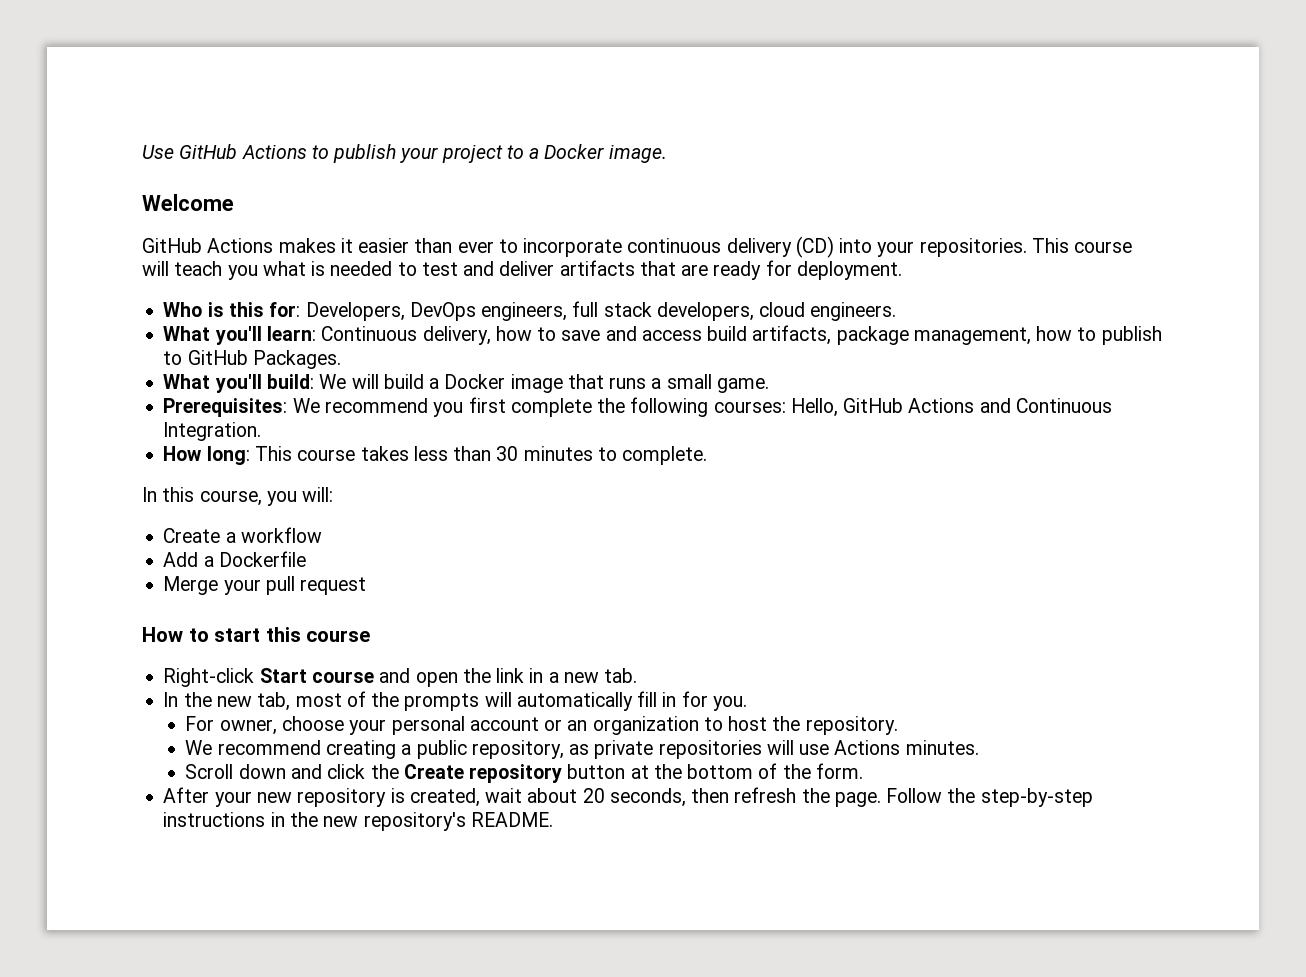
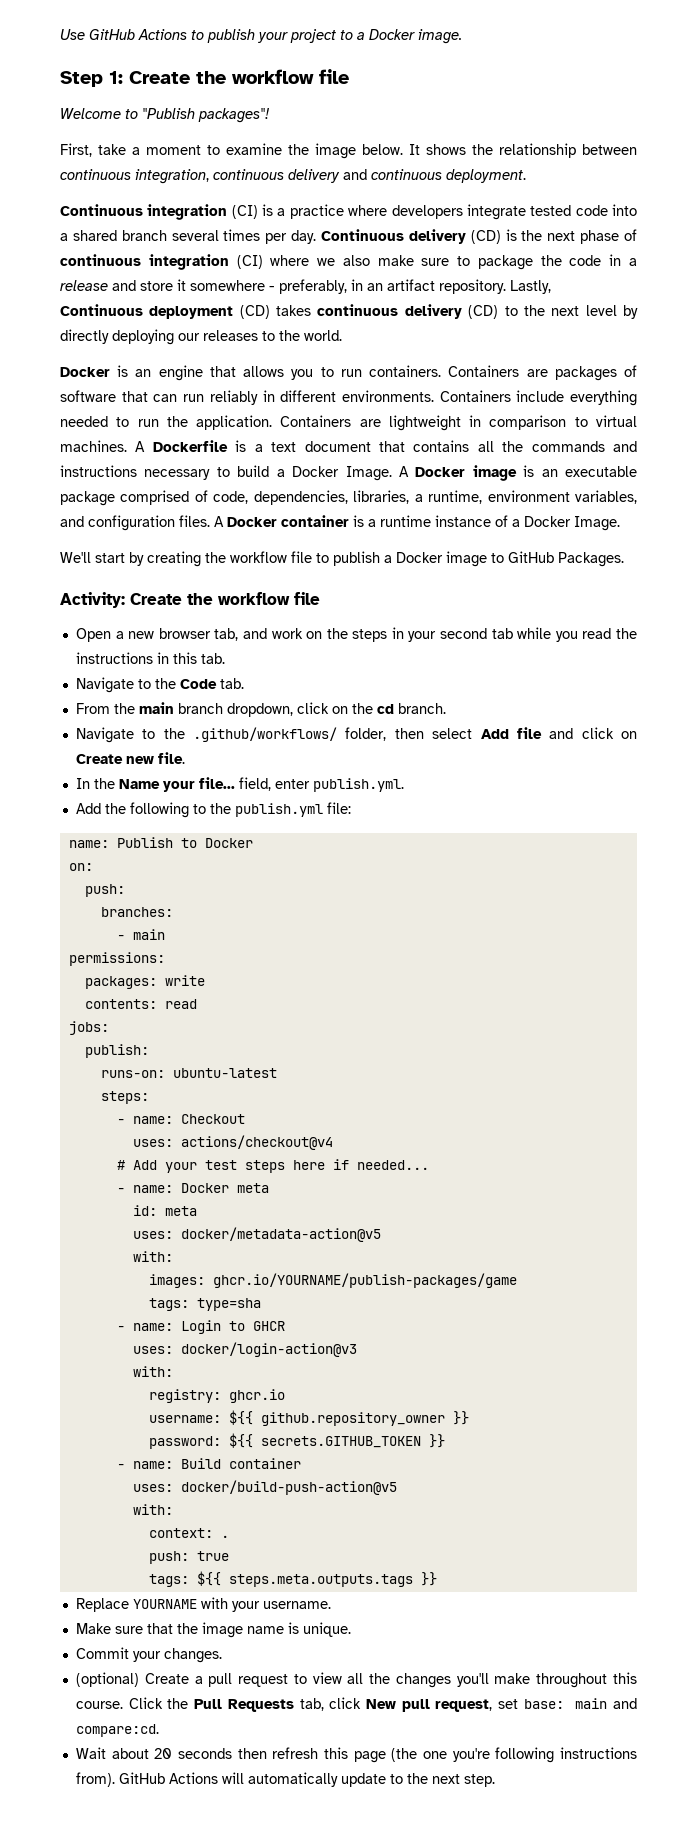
- Welcome
- GitHub Actions makes it easier than ever to incorporate continuous delivery (CD) into your repositories. This course will teach you what is needed to test and deliver artifacts that are ready for deployment.
- Who is this for: Developers, DevOps engineers, full stack developers, cloud engineers.
- What you'll learn: Continuous delivery, how to save and access build artifacts, package management, how to publish to GitHub Packages.
- What you'll build: We will build a Docker image that runs a small game.
- Prerequisites: We recommend you first complete the following courses: Hello, GitHub Actions and Continuous Integration.
- How long: This course takes less than 30 minutes to complete.
- In this course, you will:
- Create a workflow
- Add a Dockerfile
- Merge your pull request
- How to start this course
- Right-click Start course and open the link in a new tab.
- In the new tab, most of the prompts will automatically fill in for you.
- For owner, choose your personal account or an organization to host the repository.
- We recommend creating a public repository, as private repositories will use Actions minutes.
- Scroll down and click the Create repository button at the bottom of the form.
- After your new repository is created, wait about 20 seconds, then refresh the page. Follow the step-by-step instructions in the new repository's README.
+ Step 1: Create the workflow file
+ Welcome to "Publish packages"!
+ First, take a moment to examine the image below. It shows the relationship between continuous integration, continuous delivery and continuous deployment.
+ Continuous integration (CI) is a practice where developers integrate tested code into a shared branch several times per day. Continuous delivery (CD) is the next phase of continuous integration (CI) where we also make sure to package the code in a release and store it somewhere - preferably, in an artifact repository. Lastly, Continuous deployment (CD) takes continuous delivery (CD) to the next level by directly deploying our releases to the world.
+ Docker is an engine that allows you to run containers. Containers are packages of software that can run reliably in different environments. Containers include everything needed to run the application. Containers are lightweight in comparison to virtual machines. A Dockerfile is a text document that contains all the commands and instructions necessary to build a Docker Image. A Docker image is an executable package comprised of code, dependencies, libraries, a runtime, environment variables, and configuration files. A Docker container is a runtime instance of a Docker Image.
+ We'll start by creating the workflow file to publish a Docker image to GitHub Packages.
+ Activity: Create the workflow file
+ Open a new browser tab, and work on the steps in your second tab while you read the instructions in this tab.
+ Navigate to the Code tab.
+ From the main branch dropdown, click on the cd branch.
+ Navigate to the .github/workflows/ folder, then select Add file and click on Create new file.
+ In the Name your file... field, enter publish.yml.
+ Add the following to the publish.yml file:
+ name: Publish to Docker
+ on:
+ push:
+ branches:
+ - main
+ permissions:
+ packages: write
+ contents: read
+ jobs:
+ publish:
+ runs-on: ubuntu-latest
+ steps:
+ - name: Checkout
+ uses: actions/checkout@v4
+ # Add your test steps here if needed...
+ - name: Docker meta
+ id: meta
+ uses: docker/metadata-action@v5
+ with:
+ images: ghcr.io/YOURNAME/publish-packages/game
+ tags: type=sha
+ - name: Login to GHCR
+ uses: docker/login-action@v3
+ with:
+ registry: ghcr.io
+ username: ${{ github.repository_owner }}
+ password: ${{ secrets.GITHUB_TOKEN }}
+ - name: Build container
+ uses: docker/build-push-action@v5
+ with:
+ context: .
+ push: true
+ tags: ${{ steps.meta.outputs.tags }}
+ Replace YOURNAME with your username.
+ Make sure that the image name is unique.
+ Commit your changes.
+ (optional) Create a pull request to view all the changes you'll make throughout this course. Click the Pull Requests tab, click New pull request, set base: main and compare:cd.
+ Wait about 20 seconds then refresh this page (the one you're following instructions from). GitHub Actions will automatically update to the next step.

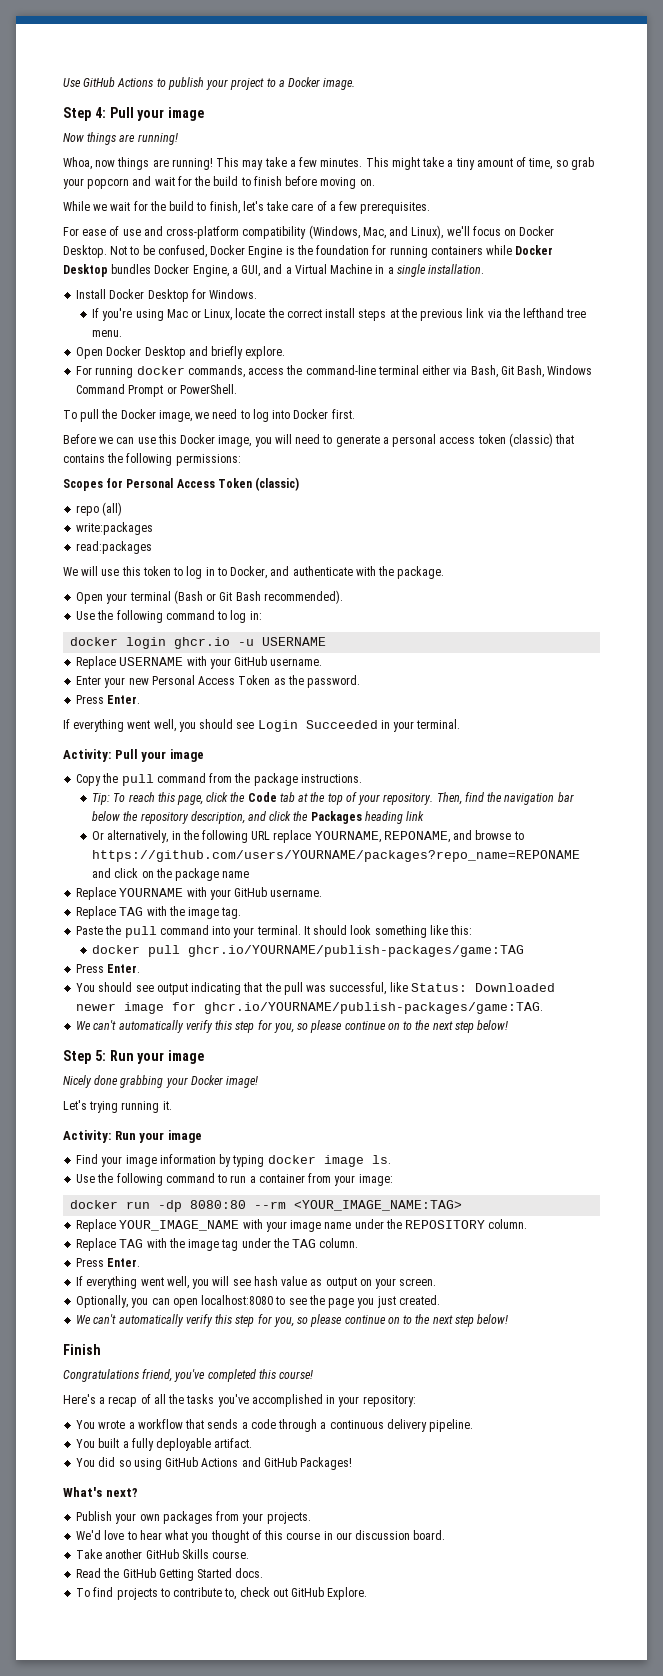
- Step 1: Create the workflow file
- Welcome to "Publish packages"!
- First, take a moment to examine the image below. It shows the relationship between continuous integration, continuous delivery and continuous deployment.
- Continuous integration (CI) is a practice where developers integrate tested code into a shared branch several times per day. Continuous delivery (CD) is the next phase of continuous integration (CI) where we also make sure to package the code in a release and store it somewhere - preferably, in an artifact repository. Lastly, Continuous deployment (CD) takes continuous delivery (CD) to the next level by directly deploying our releases to the world.
- Docker is an engine that allows you to run containers. Containers are packages of software that can run reliably in different environments. Containers include everything needed to run the application. Containers are lightweight in comparison to virtual machines. A Dockerfile is a text document that contains all the commands and instructions necessary to build a Docker Image. A Docker image is an executable package comprised of code, dependencies, libraries, a runtime, environment variables, and configuration files. A Docker container is a runtime instance of a Docker Image.
- We'll start by creating the workflow file to publish a Docker image to GitHub Packages.
- Activity: Create the workflow file
- Open a new browser tab, and work on the steps in your second tab while you read the instructions in this tab.
- Navigate to the Code tab.
- From the main branch dropdown, click on the cd branch.
- Navigate to the .github/workflows/ folder, then select Add file and click on Create new file.
- In the Name your file... field, enter publish.yml.
- Add the following to the publish.yml file:
- name: Publish to Docker
- on:
- push:
- branches:
- - main
- permissions:
- packages: write
- contents: read
- jobs:
- publish:
- runs-on: ubuntu-latest
- steps:
- - name: Checkout
- uses: actions/checkout@v4
- # Add your test steps here if needed...
- - name: Docker meta
- id: meta
- uses: docker/metadata-action@v5
- with:
- images: ghcr.io/YOURNAME/publish-packages/game
- tags: type=sha
- - name: Login to GHCR
- uses: docker/login-action@v3
- with:
- registry: ghcr.io
- username: ${{ github.repository_owner }}
- password: ${{ secrets.GITHUB_TOKEN }}
- - name: Build container
- uses: docker/build-push-action@v5
- with:
- context: .
- push: true
- tags: ${{ steps.meta.outputs.tags }}
+ Step 4: Pull your image
+ Now things are running!
+ Whoa, now things are running! This may take a few minutes. This might take a tiny amount of time, so grab your popcorn and wait for the build to finish before moving on.
+ While we wait for the build to finish, let's take care of a few prerequisites.
+ For ease of use and cross-platform compatibility (Windows, Mac, and Linux), we'll focus on Docker Desktop. Not to be confused, Docker Engine is the foundation for running containers while Docker Desktop bundles Docker Engine, a GUI, and a Virtual Machine in a single installation.
+ Install Docker Desktop for Windows.
+ If you're using Mac or Linux, locate the correct install steps at the previous link via the lefthand tree menu.
+ Open Docker Desktop and briefly explore.
+ For running docker commands, access the command-line terminal either via Bash, Git Bash, Windows Command Prompt or PowerShell.
+ To pull the Docker image, we need to log into Docker first.
+ Before we can use this Docker image, you will need to generate a personal access token (classic) that contains the following permissions:
+ Scopes for Personal Access Token (classic)
+ repo (all)
+ write:packages
+ read:packages
+ We will use this token to log in to Docker, and authenticate with the package.
+ Open your terminal (Bash or Git Bash recommended).
+ Use the following command to log in:
+ docker login ghcr.io -u USERNAME
+ Replace USERNAME with your GitHub username.
+ Enter your new Personal Access Token as the password.
+ Press Enter.
+ If everything went well, you should see Login Succeeded in your terminal.
+ Activity: Pull your image
+ Copy the pull command from the package instructions.
+ Tip: To reach this page, click the Code tab at the top of your repository. Then, find the navigation bar below the repository description, and click the Packages heading link
+ Or alternatively, in the following URL replace YOURNAME, REPONAME, and browse to https://github.com/users/YOURNAME/packages?repo_name=REPONAME and click on the package name
- Replace YOURNAME with your username.
- Make sure that the image name is unique.
- Commit your changes.
- (optional) Create a pull request to view all the changes you'll make throughout this course. Click the Pull Requests tab, click New pull request, set base: main and compare:cd.
- Wait about 20 seconds then refresh this page (the one you're following instructions from). GitHub Actions will automatically update to the next step.
+ Replace YOURNAME with your GitHub username.
+ Replace TAG with the image tag.
+ Paste the pull command into your terminal. It should look something like this:
+ docker pull ghcr.io/YOURNAME/publish-packages/game:TAG
+ Press Enter.
+ You should see output indicating that the pull was successful, like Status: Downloaded newer image for ghcr.io/YOURNAME/publish-packages/game:TAG.
+ We can't automatically verify this step for you, so please continue on to the next step below!
+ Step 5: Run your image
+ Nicely done grabbing your Docker image!
+ Let's trying running it.
+ Activity: Run your image
+ Find your image information by typing docker image ls.
+ Use the following command to run a container from your image:
+ docker run -dp 8080:80 --rm <YOUR_IMAGE_NAME:TAG>
+ Replace YOUR_IMAGE_NAME with your image name under the REPOSITORY column.
+ Replace TAG with the image tag under the TAG column.
+ Press Enter.
+ If everything went well, you will see hash value as output on your screen.
+ Optionally, you can open localhost:8080 to see the page you just created.
+ We can't automatically verify this step for you, so please continue on to the next step below!
+ Finish
+ Congratulations friend, you've completed this course!
+ Here's a recap of all the tasks you've accomplished in your repository:
+ You wrote a workflow that sends a code through a continuous delivery pipeline.
+ You built a fully deployable artifact.
+ You did so using GitHub Actions and GitHub Packages!
+ What's next?
+ Publish your own packages from your projects.
+ We'd love to hear what you thought of this course in our discussion board.
+ Take another GitHub Skills course.
+ Read the GitHub Getting Started docs.
+ To find projects to contribute to, check out GitHub Explore.

